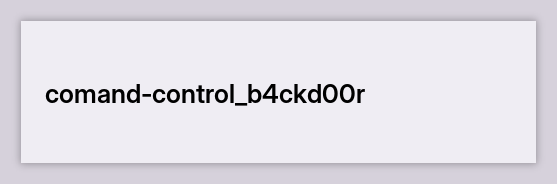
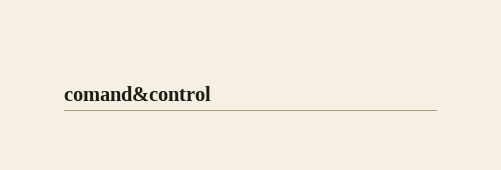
- comand-control_b4ckd00r
+ comand&control

